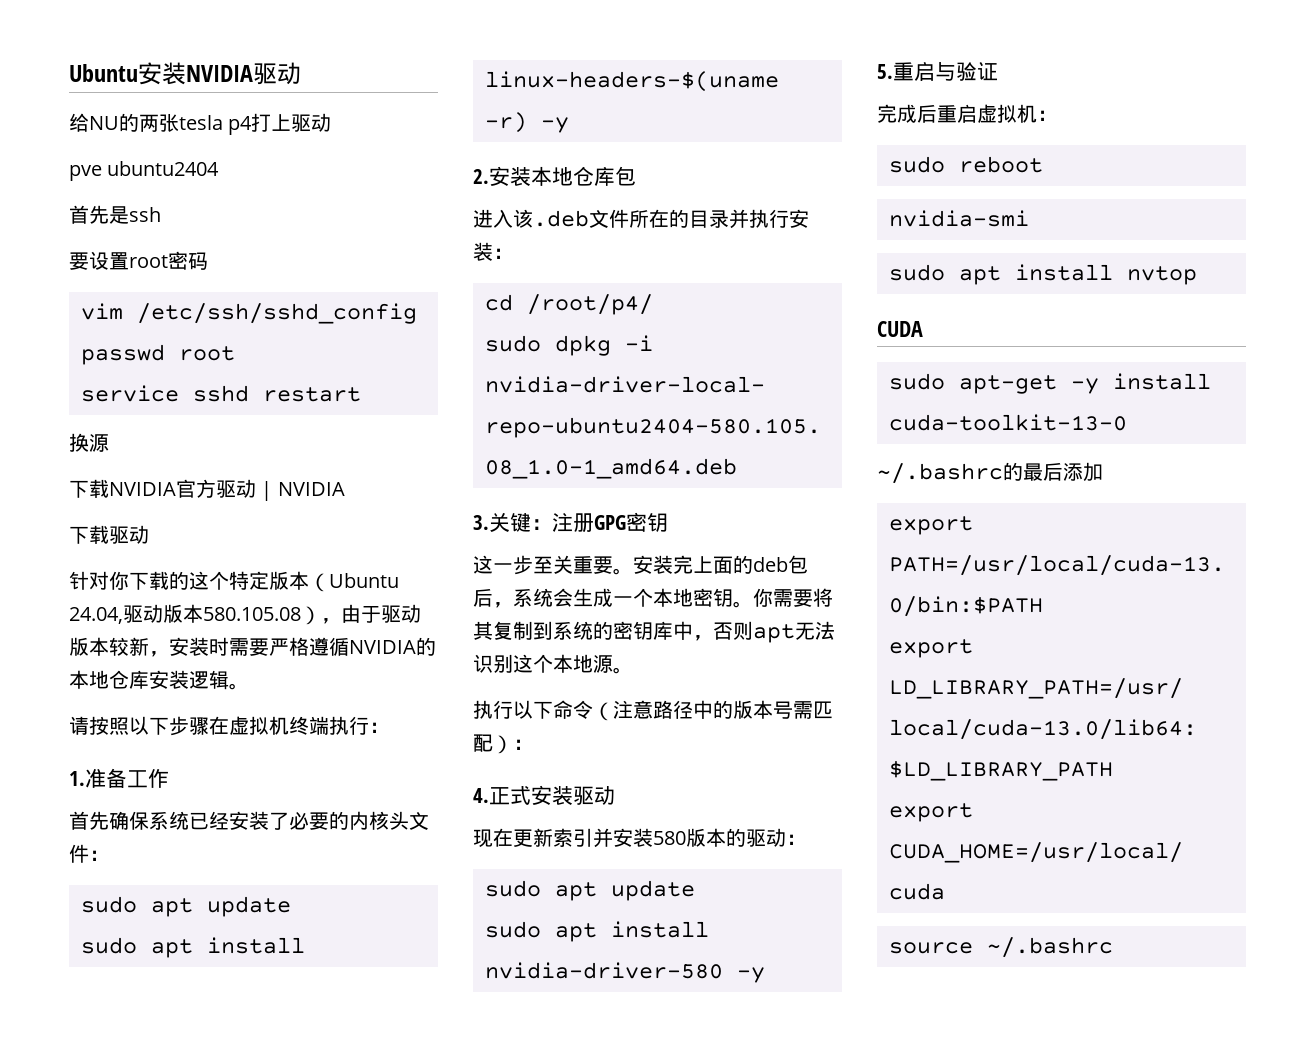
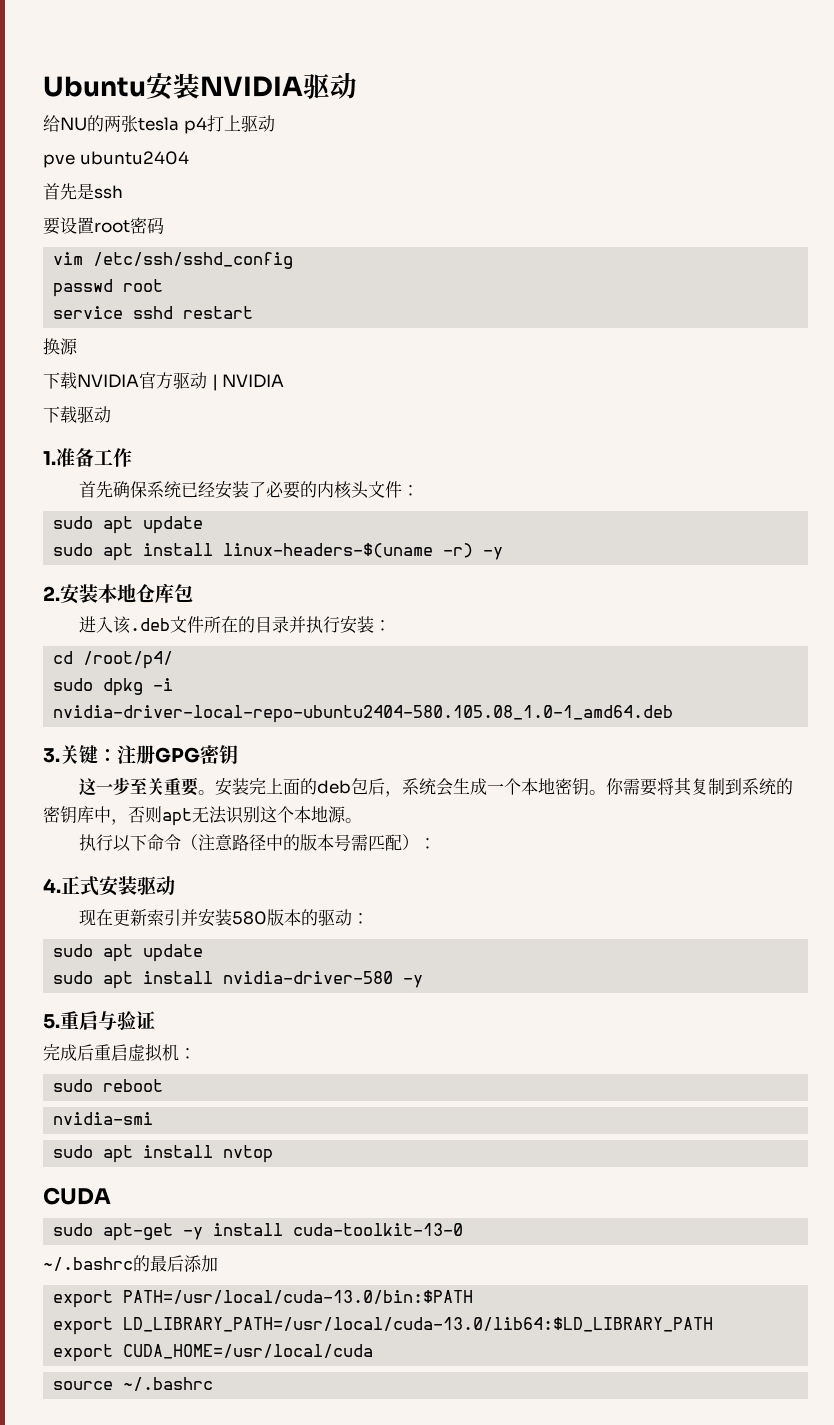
- 针对你下载的这个特定版本（Ubuntu 24.04,驱动版本580.105.08），由于驱动版本较新，安装时需要严格遵循NVIDIA的本地仓库安装逻辑。
- 请按照以下步骤在虚拟机终端执行：

